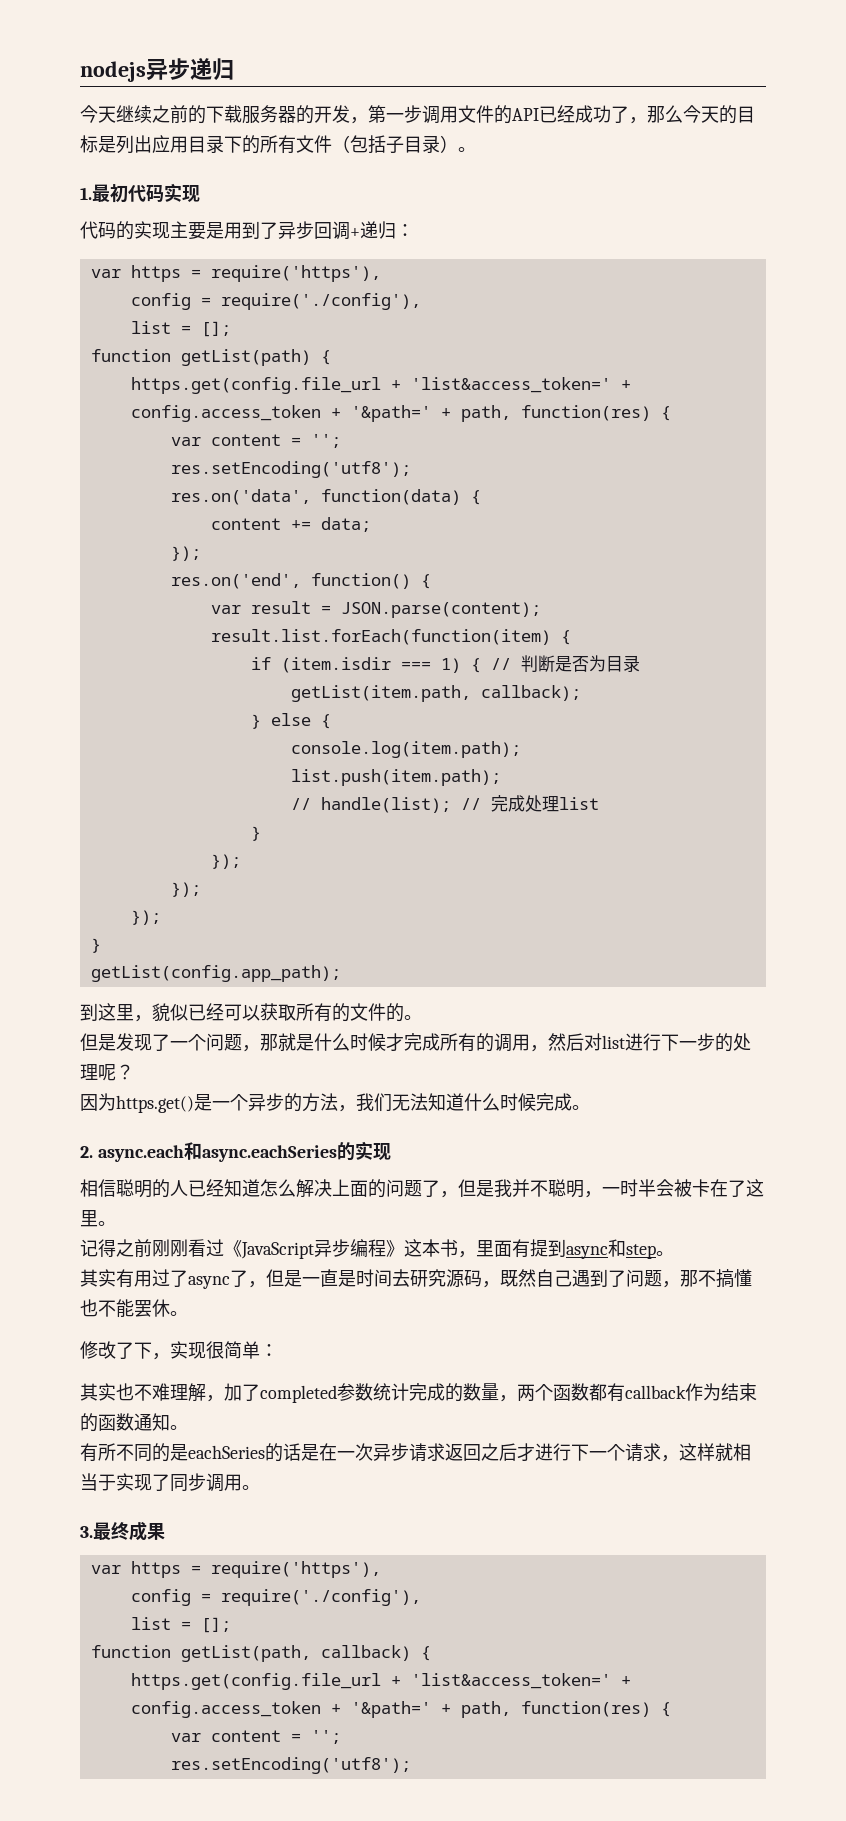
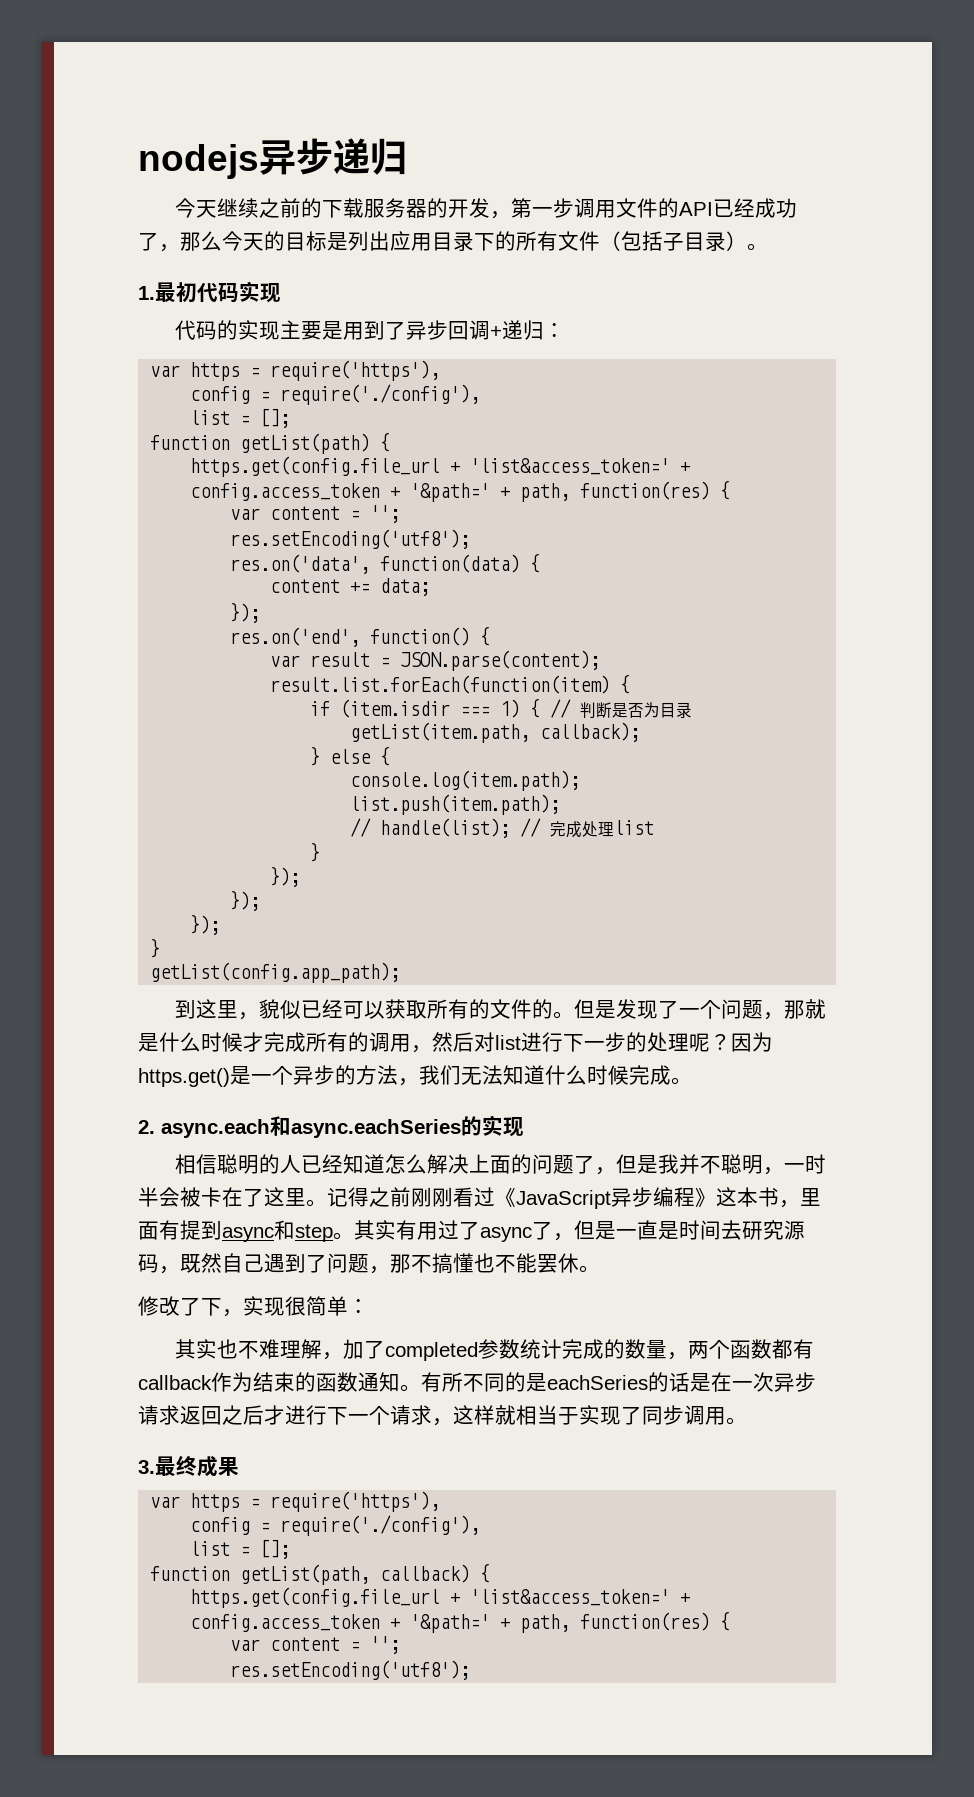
- 到这里，貌似已经可以获取所有的文件的。
- 但是发现了一个问题，那就是什么时候才完成所有的调用，然后对list进行下一步的处理呢？
- 因为https.get()是一个异步的方法，我们无法知道什么时候完成。
+ 到这里，貌似已经可以获取所有的文件的。但是发现了一个问题，那就是什么时候才完成所有的调用，然后对list进行下一步的处理呢？因为https.get()是一个异步的方法，我们无法知道什么时候完成。
- 相信聪明的人已经知道怎么解决上面的问题了，但是我并不聪明，一时半会被卡在了这里。
- 记得之前刚刚看过《JavaScript异步编程》这本书，里面有提到async和step。
- 其实有用过了async了，但是一直是时间去研究源码，既然自己遇到了问题，那不搞懂也不能罢休。
+ 相信聪明的人已经知道怎么解决上面的问题了，但是我并不聪明，一时半会被卡在了这里。记得之前刚刚看过《JavaScript异步编程》这本书，里面有提到async和step。其实有用过了async了，但是一直是时间去研究源码，既然自己遇到了问题，那不搞懂也不能罢休。
- 其实也不难理解，加了completed参数统计完成的数量，两个函数都有callback作为结束的函数通知。
- 有所不同的是eachSeries的话是在一次异步请求返回之后才进行下一个请求，这样就相当于实现了同步调用。
+ 其实也不难理解，加了completed参数统计完成的数量，两个函数都有callback作为结束的函数通知。有所不同的是eachSeries的话是在一次异步请求返回之后才进行下一个请求，这样就相当于实现了同步调用。

